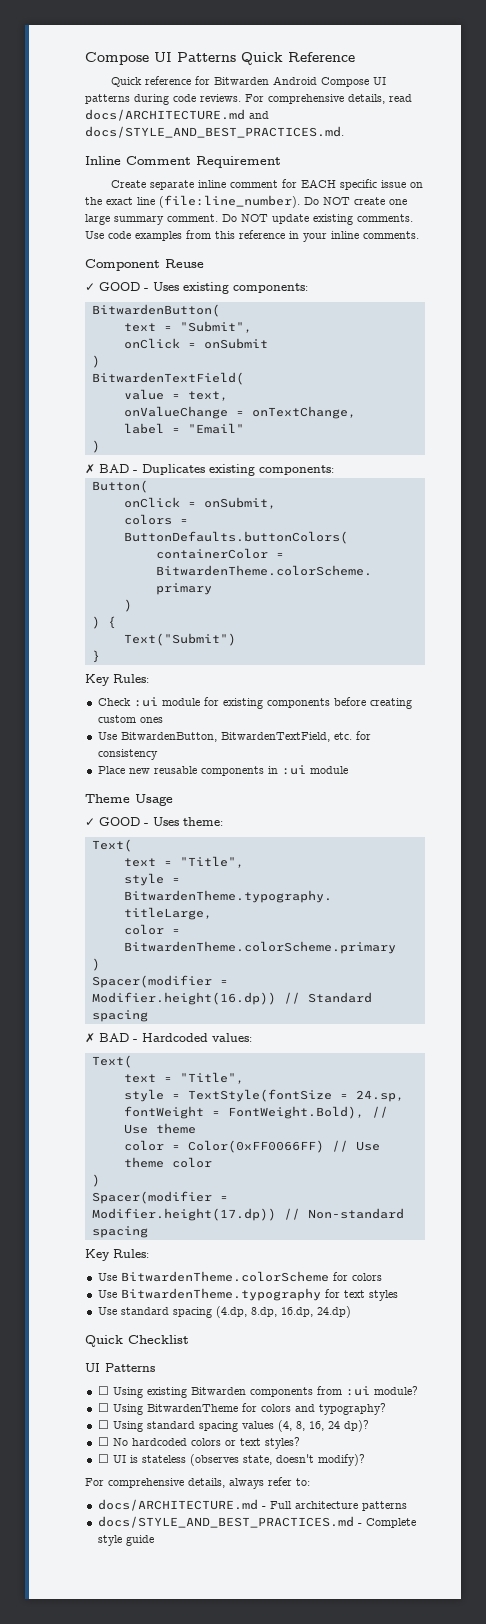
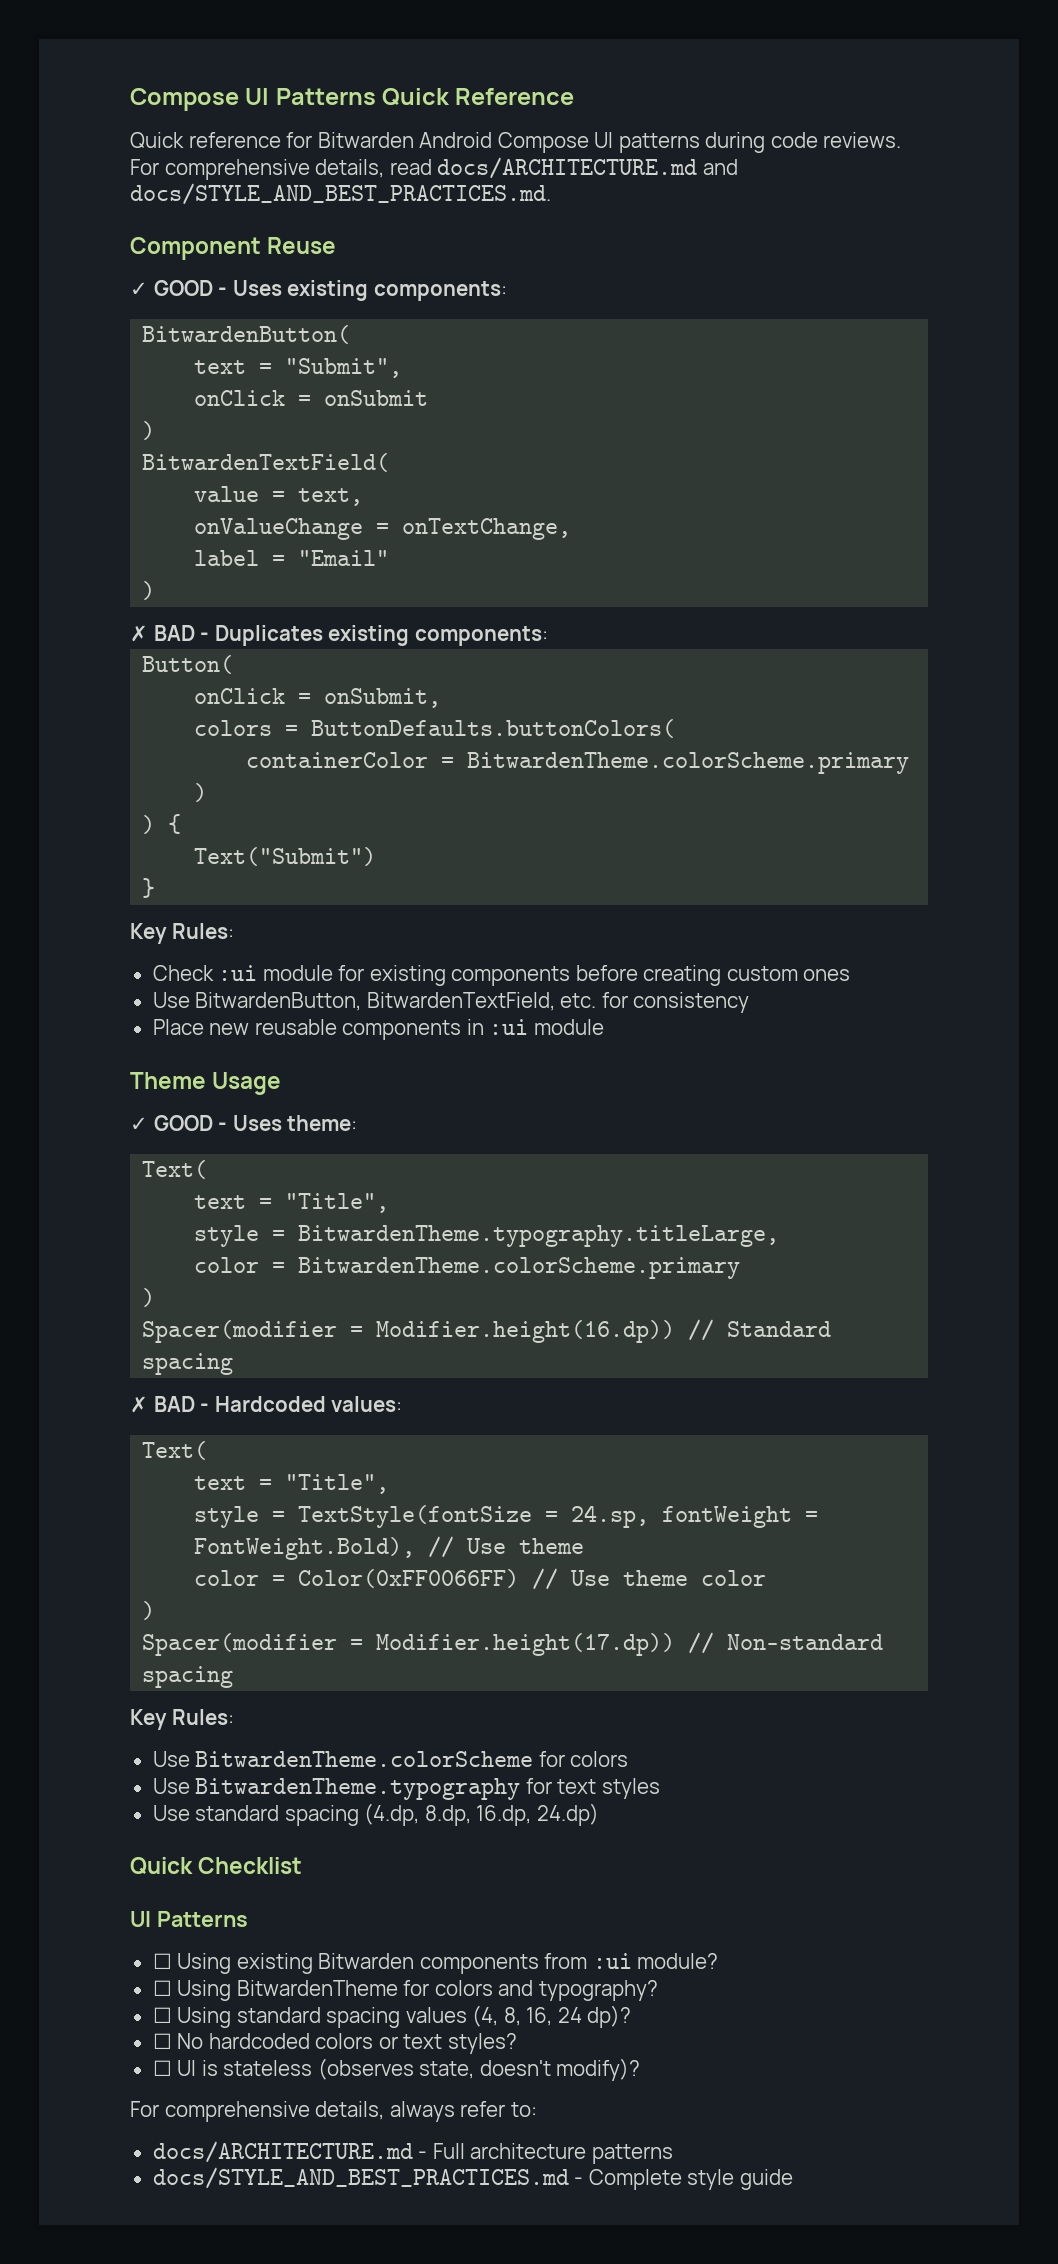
- Inline Comment Requirement
- Create separate inline comment for EACH specific issue on the exact line (file:line_number). Do NOT create one large summary comment. Do NOT update existing comments. Use code examples from this reference in your inline comments.

